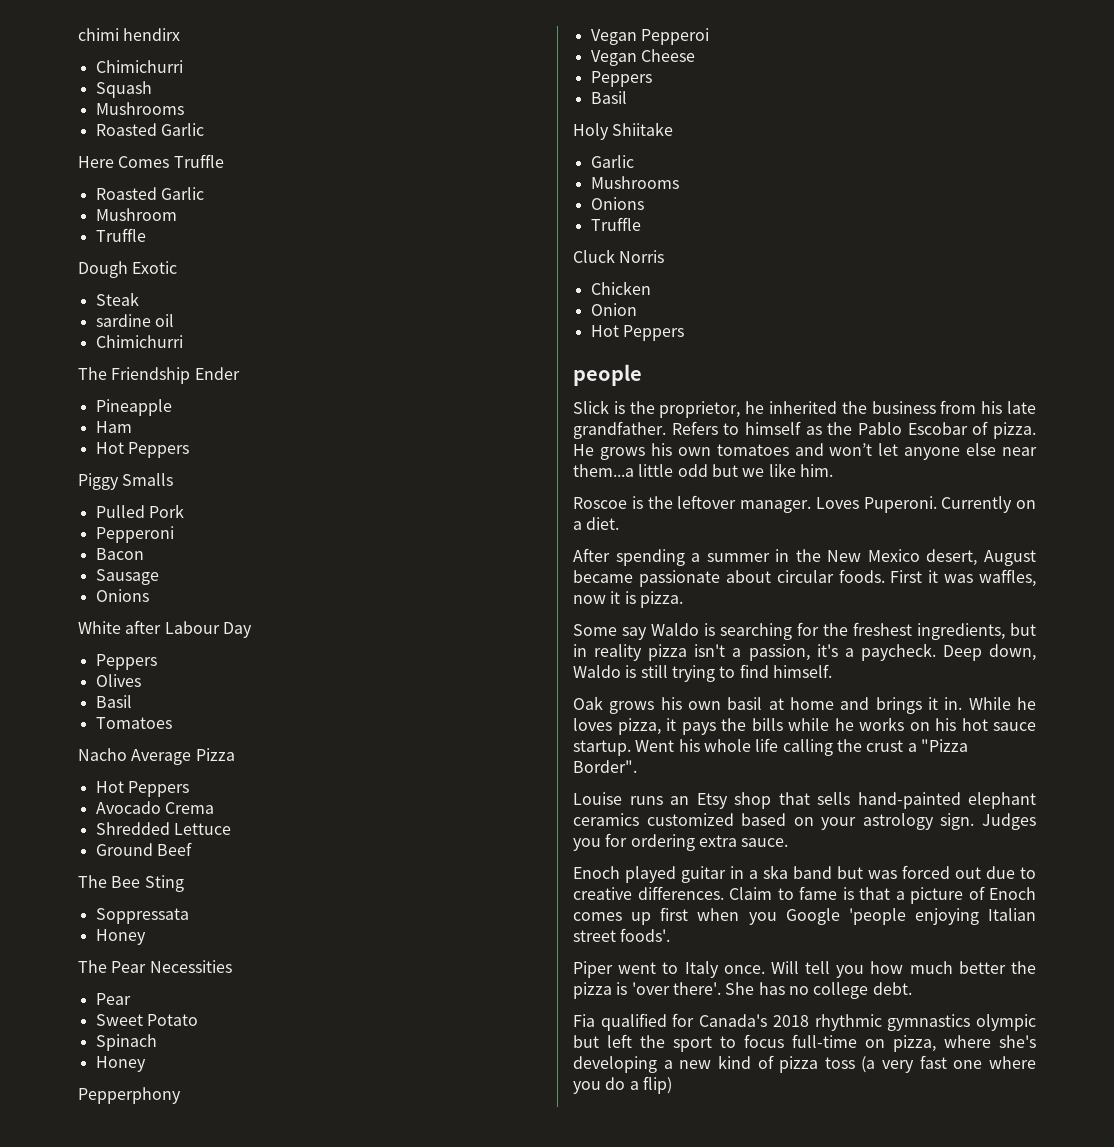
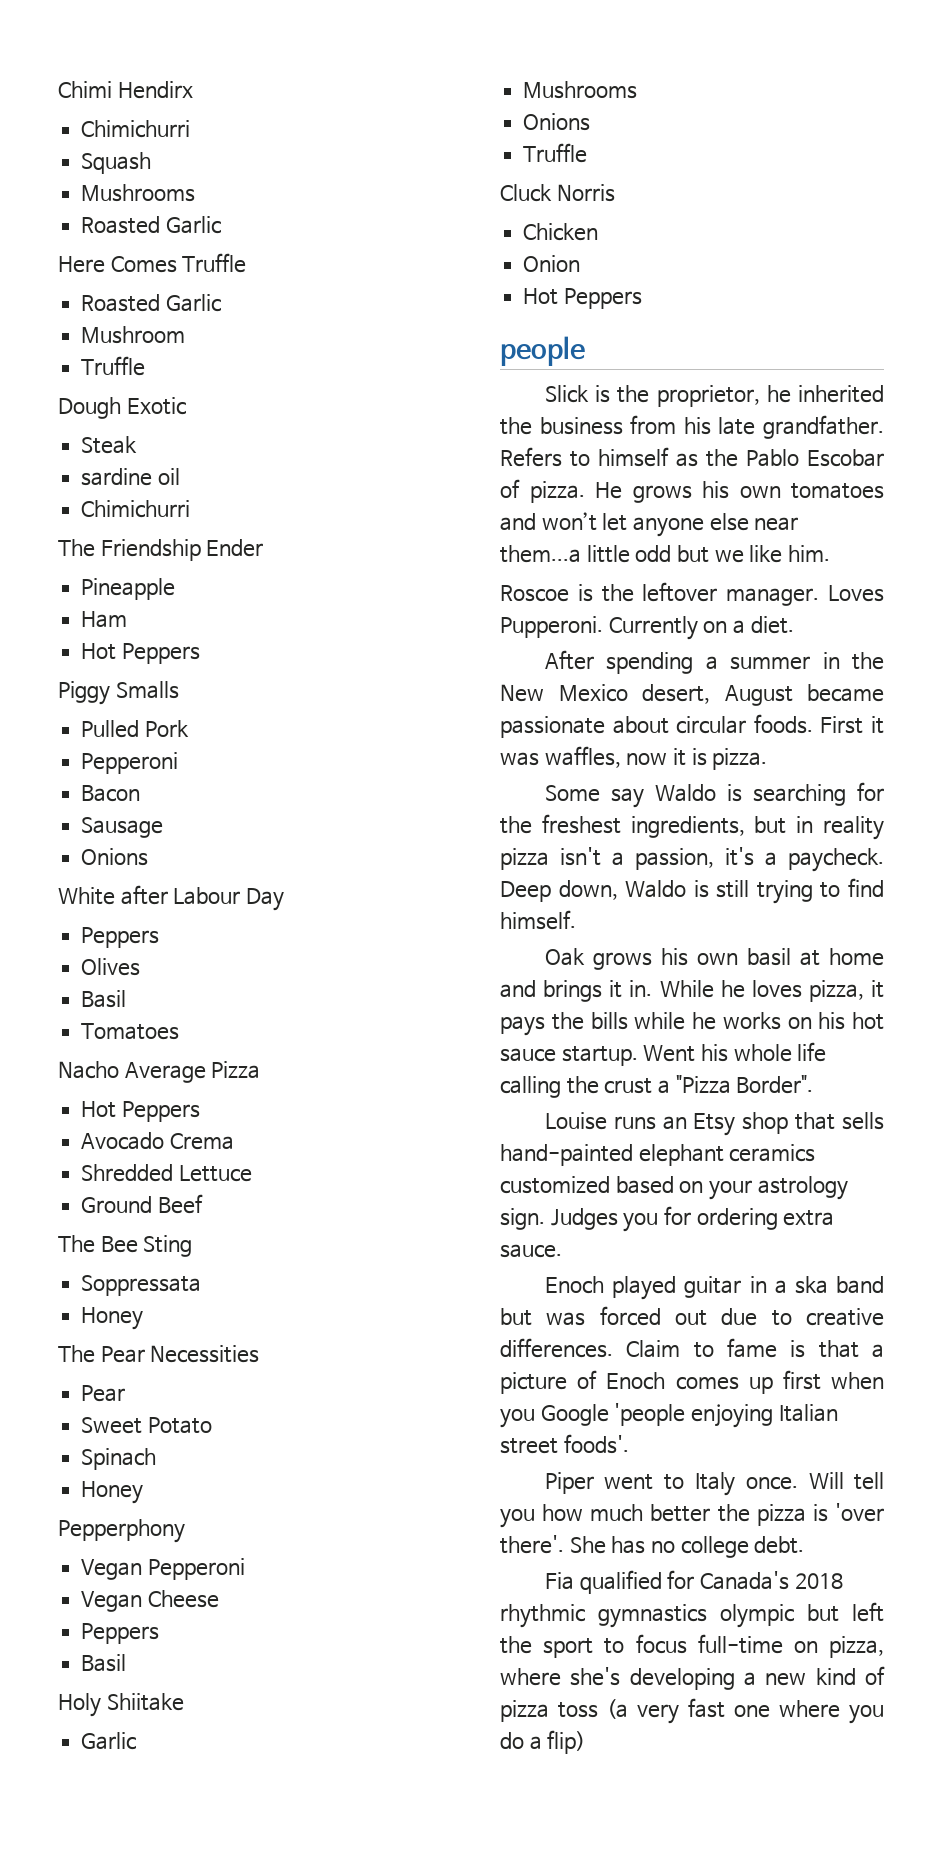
- chimi hendirx
+ Chimi Hendirx
- Vegan Pepperoi
+ Vegan Pepperoni
- Loves Puperoni.
+ Loves Pupperoni.

